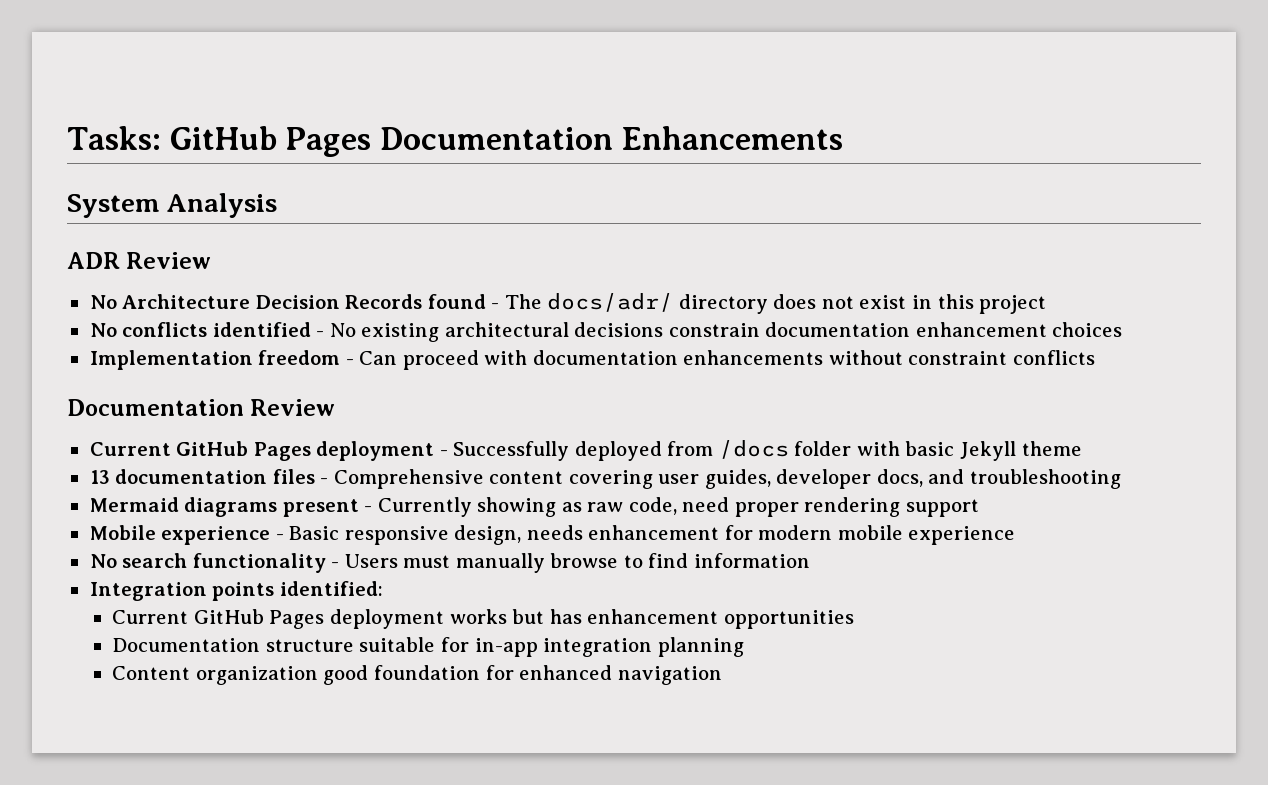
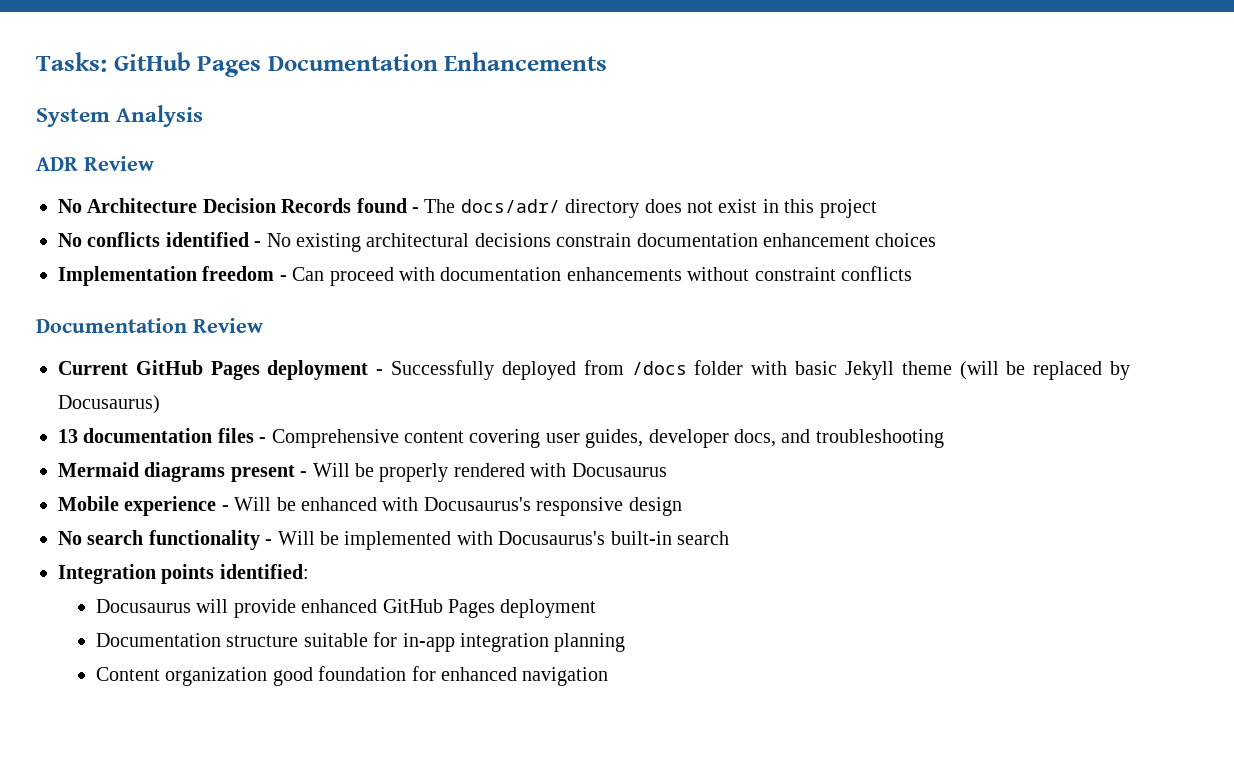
- Current GitHub Pages deployment - Successfully deployed from /docs folder with basic Jekyll theme
+ Current GitHub Pages deployment - Successfully deployed from /docs folder with basic Jekyll theme (will be replaced by Docusaurus)
- Mermaid diagrams present - Currently showing as raw code, need proper rendering support
- Mobile experience - Basic responsive design, needs enhancement for modern mobile experience
- No search functionality - Users must manually browse to find information
+ Mermaid diagrams present - Will be properly rendered with Docusaurus
+ Mobile experience - Will be enhanced with Docusaurus's responsive design
+ No search functionality - Will be implemented with Docusaurus's built-in search
- Current GitHub Pages deployment works but has enhancement opportunities
+ Docusaurus will provide enhanced GitHub Pages deployment

